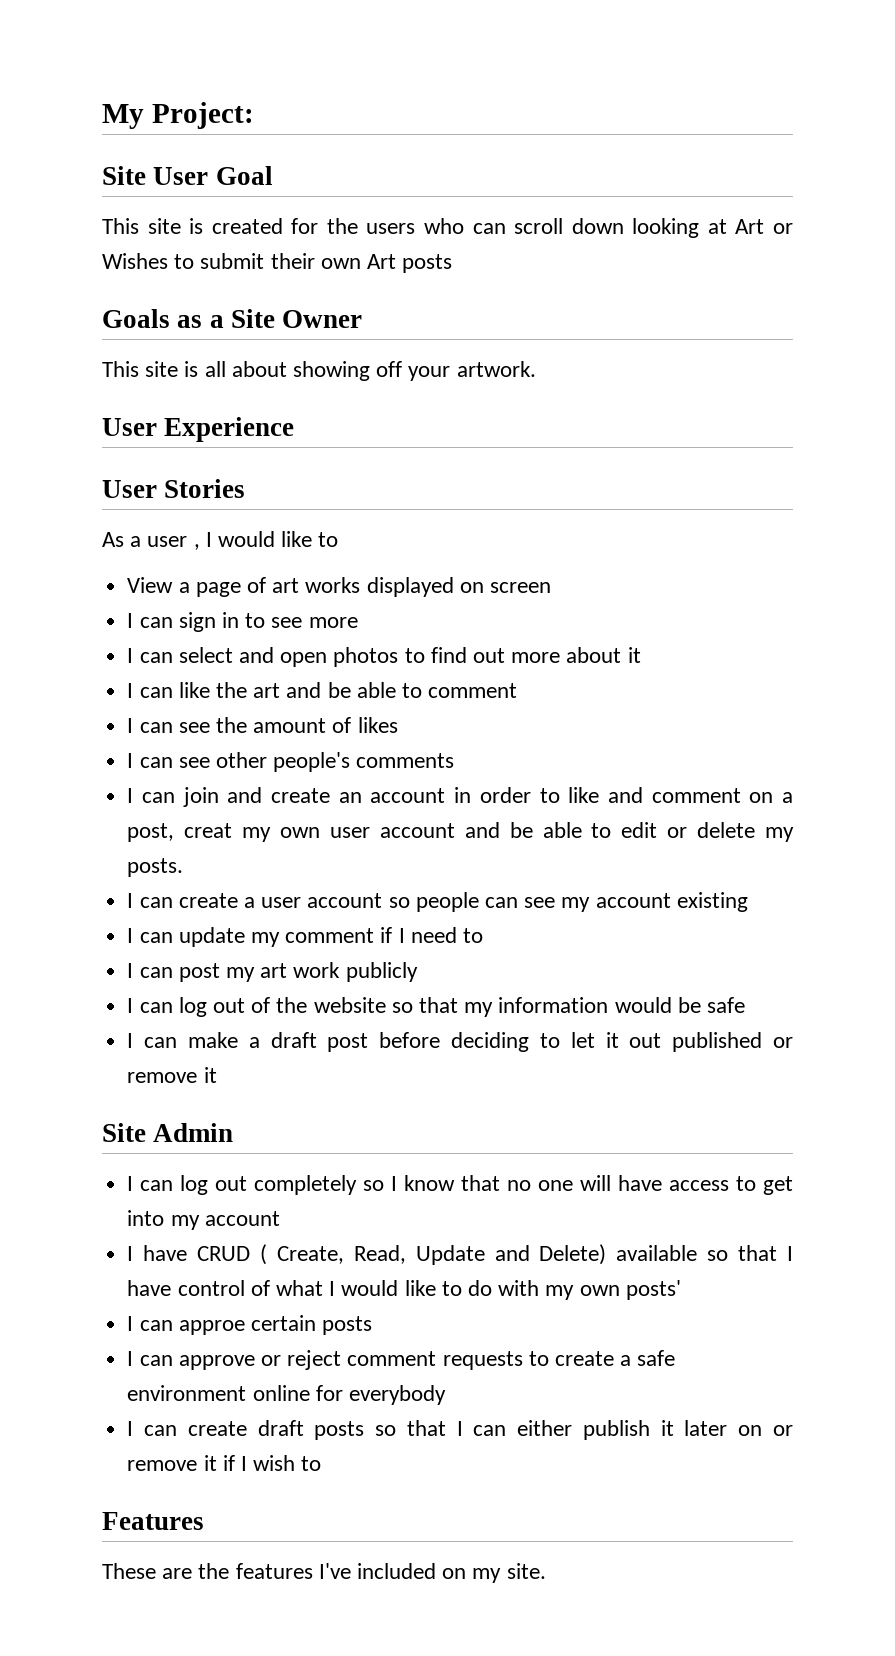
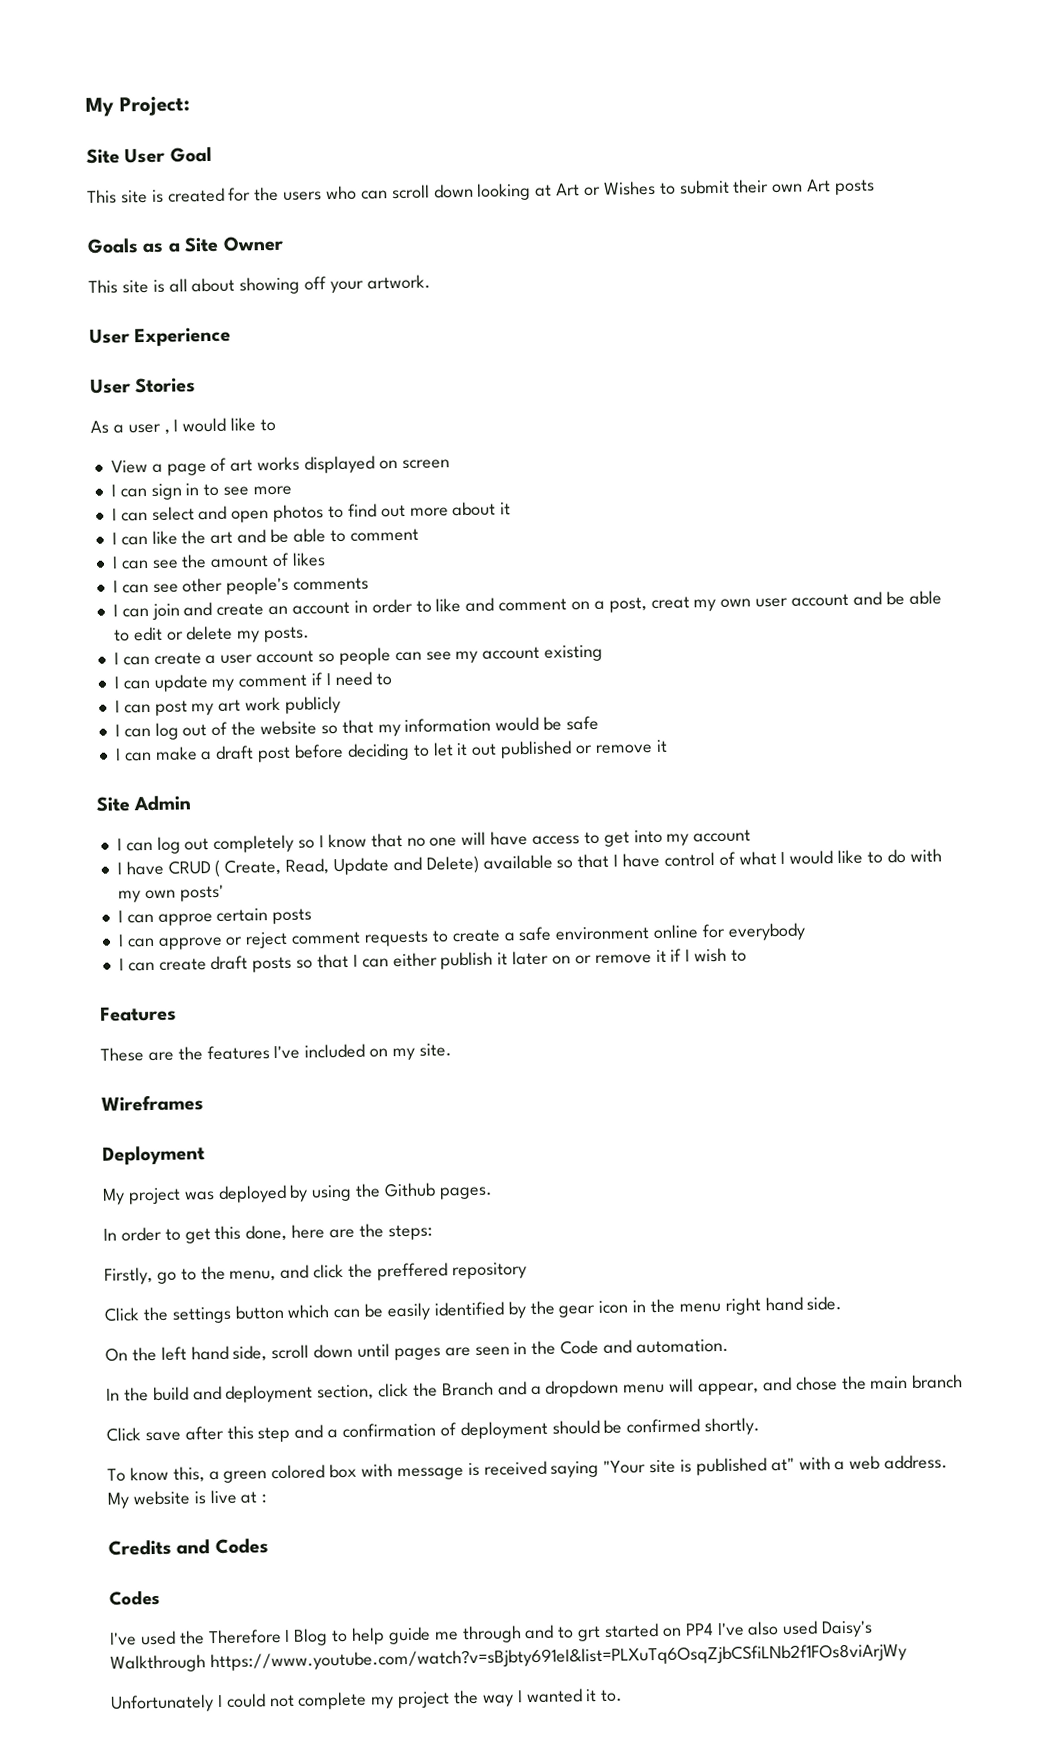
+ Wireframes
+ Deployment
+ My project was deployed by using the Github pages.
+ In order to get this done, here are the steps:
+ Firstly, go to the menu, and click the preffered repository
+ Click the settings button which can be easily identified by the gear icon in the menu right hand side.
+ On the left hand side, scroll down until pages are seen in the Code and automation.
+ In the build and deployment section, click the Branch and a dropdown menu will appear, and chose the main branch
+ Click save after this step and a confirmation of deployment should be confirmed shortly.
+ To know this, a green colored box with message is received saying "Your site is published at" with a web address. My website is live at :
+ Credits and Codes
+ Codes
+ I've used the Therefore I Blog to help guide me through and to grt started on PP4 I've also used Daisy's Walkthrough https://www.youtube.com/watch?v=sBjbty691eI&list=PLXuTq6OsqZjbCSfiLNb2f1FOs8viArjWy
+ Unfortunately I could not complete my project the way I wanted it to.

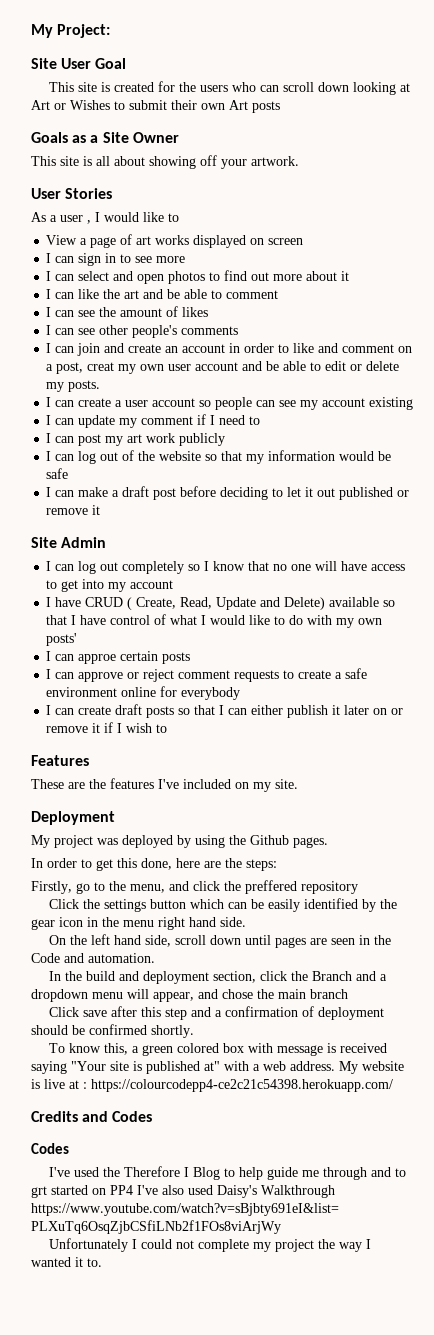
- User Experience
- Wireframes
- My website is live at :
+ My website is live at : https://colourcodepp4-ce2c21c54398.herokuapp.com/

